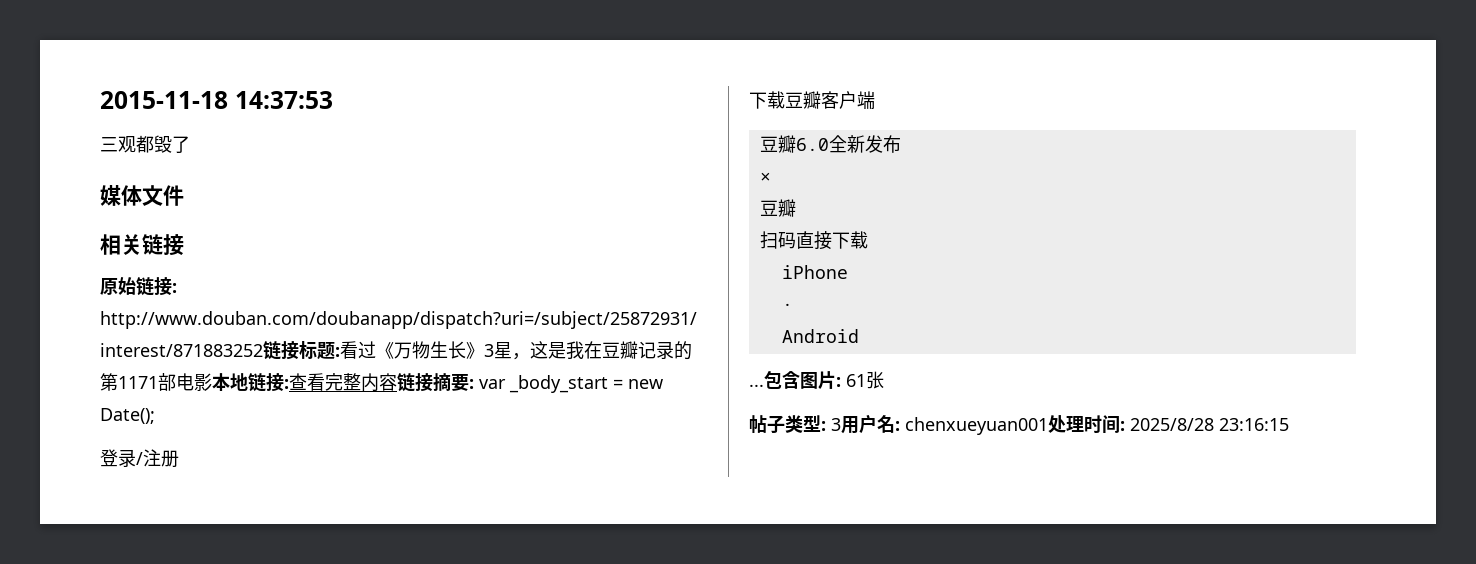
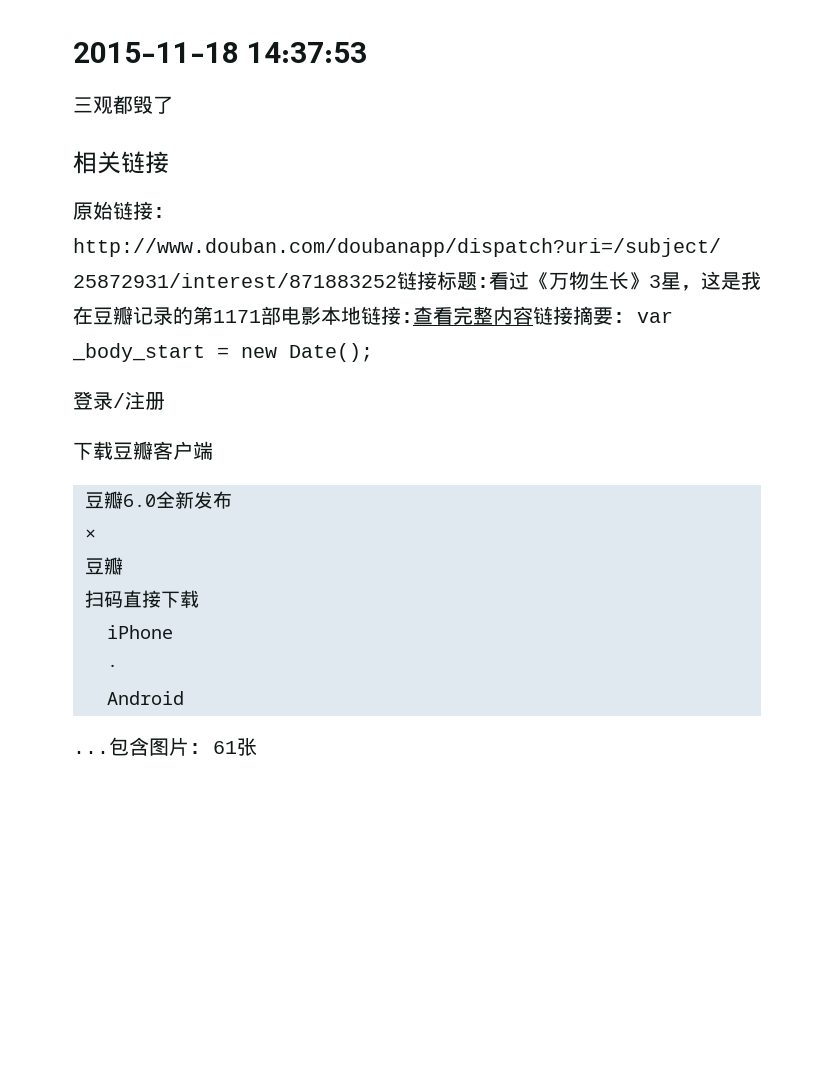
- 媒体文件
- 帖子类型: 3用户名: chenxueyuan001处理时间: 2025/8/28 23:16:15

